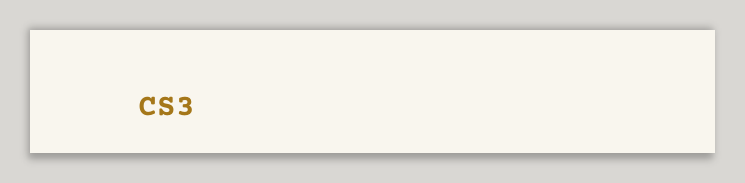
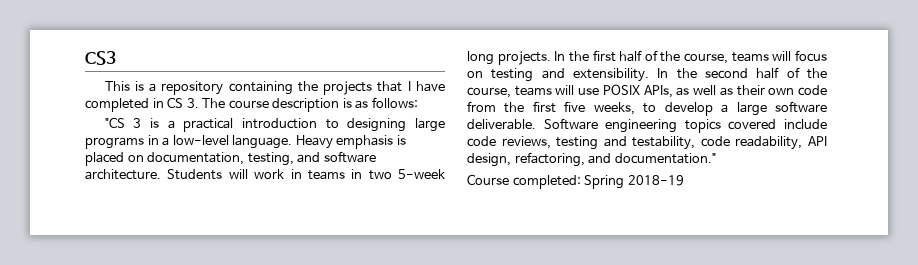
+ This is a repository containing the projects that I have completed in CS 3. The course description is as follows:
+ "CS 3 is a practical introduction to designing large programs in a low-level language. Heavy emphasis is placed on documentation, testing, and software architecture. Students will work in teams in two 5-week long projects. In the first half of the course, teams will focus on testing and extensibility. In the second half of the course, teams will use POSIX APIs, as well as their own code from the first five weeks, to develop a large software deliverable. Software engineering topics covered include code reviews, testing and testability, code readability, API design, refactoring, and documentation."
+ Course completed: Spring 2018-19

